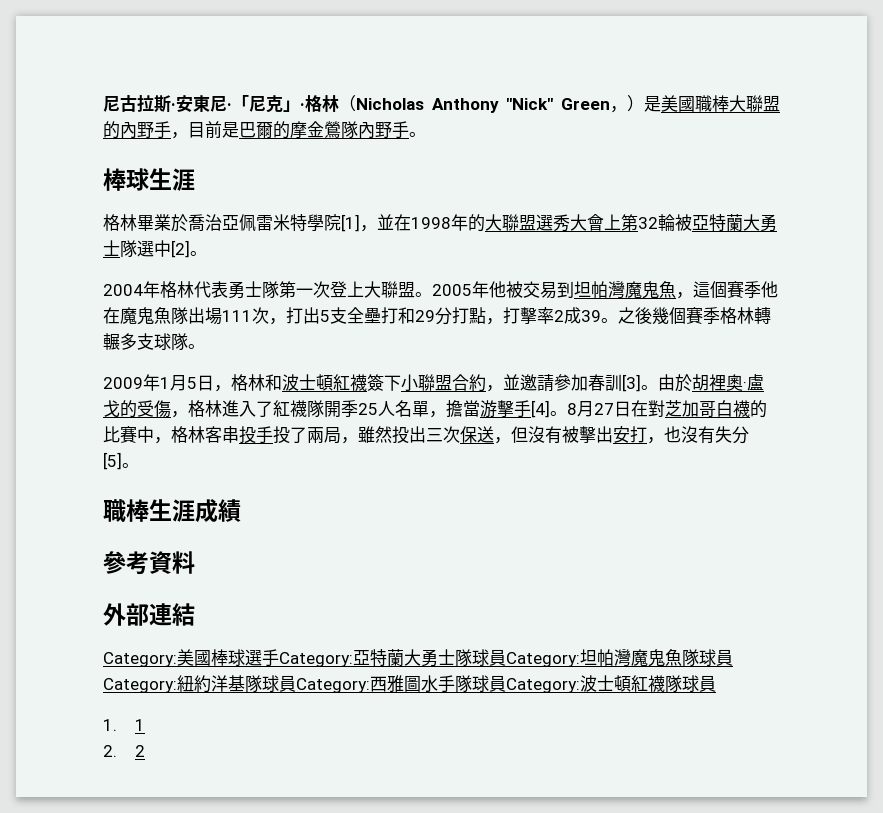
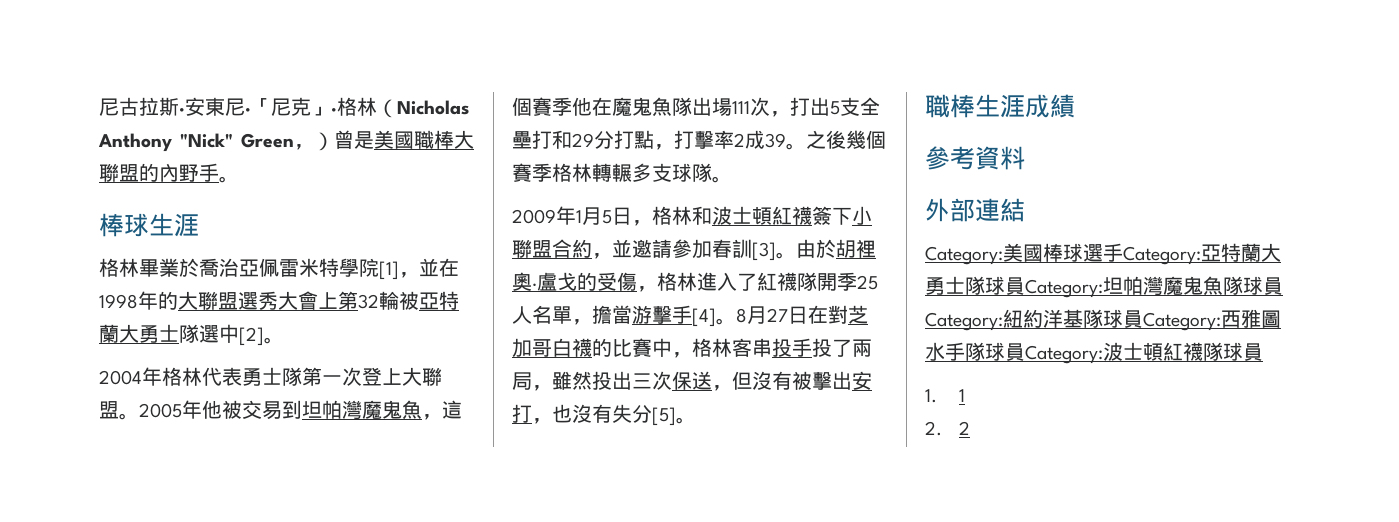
- 尼古拉斯·安東尼·「尼克」·格林（Nicholas Anthony "Nick" Green，）是美國職棒大聯盟的內野手，目前是巴爾的摩金鶯隊內野手。
+ 尼古拉斯·安東尼·「尼克」·格林（Nicholas Anthony "Nick" Green，）曾是美國職棒大聯盟的內野手。

